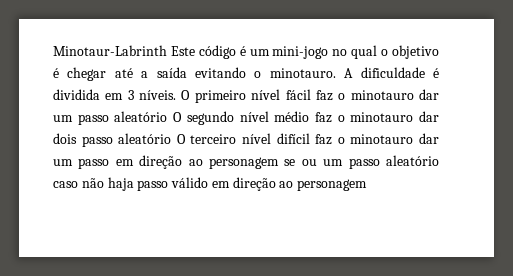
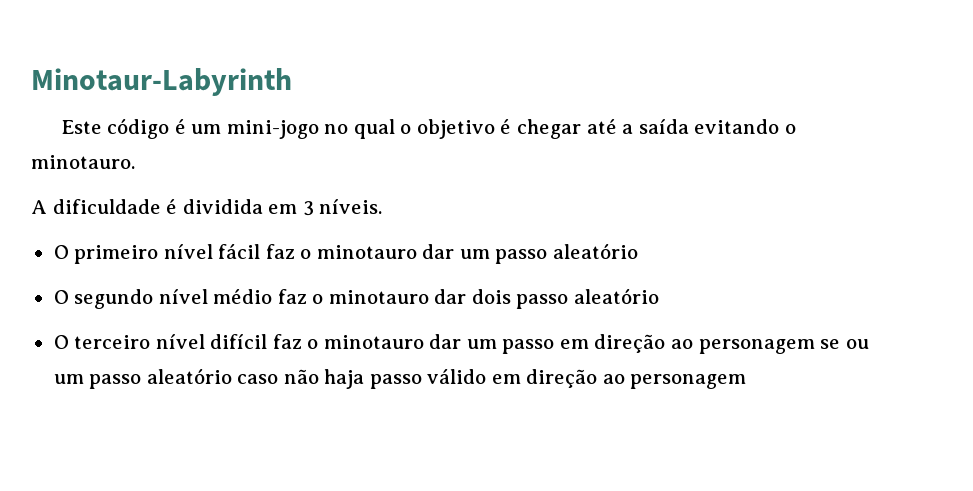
- Minotaur-Labrinth Este código é um mini-jogo no qual o objetivo é chegar até a saída evitando o minotauro. A dificuldade é dividida em 3 níveis. O primeiro nível fácil faz o minotauro dar um passo aleatório O segundo nível médio faz o minotauro dar dois passo aleatório O terceiro nível difícil faz o minotauro dar um passo em direção ao personagem se ou um passo aleatório caso não haja passo válido em direção ao personagem
+ Minotaur-Labyrinth
+ Este código é um mini-jogo no qual o objetivo é chegar até a saída evitando o minotauro.
+ A dificuldade é dividida em 3 níveis.
+ O primeiro nível fácil faz o minotauro dar um passo aleatório
+ O segundo nível médio faz o minotauro dar dois passo aleatório
+ O terceiro nível difícil faz o minotauro dar um passo em direção ao personagem se ou um passo aleatório caso não haja passo válido em direção ao personagem

